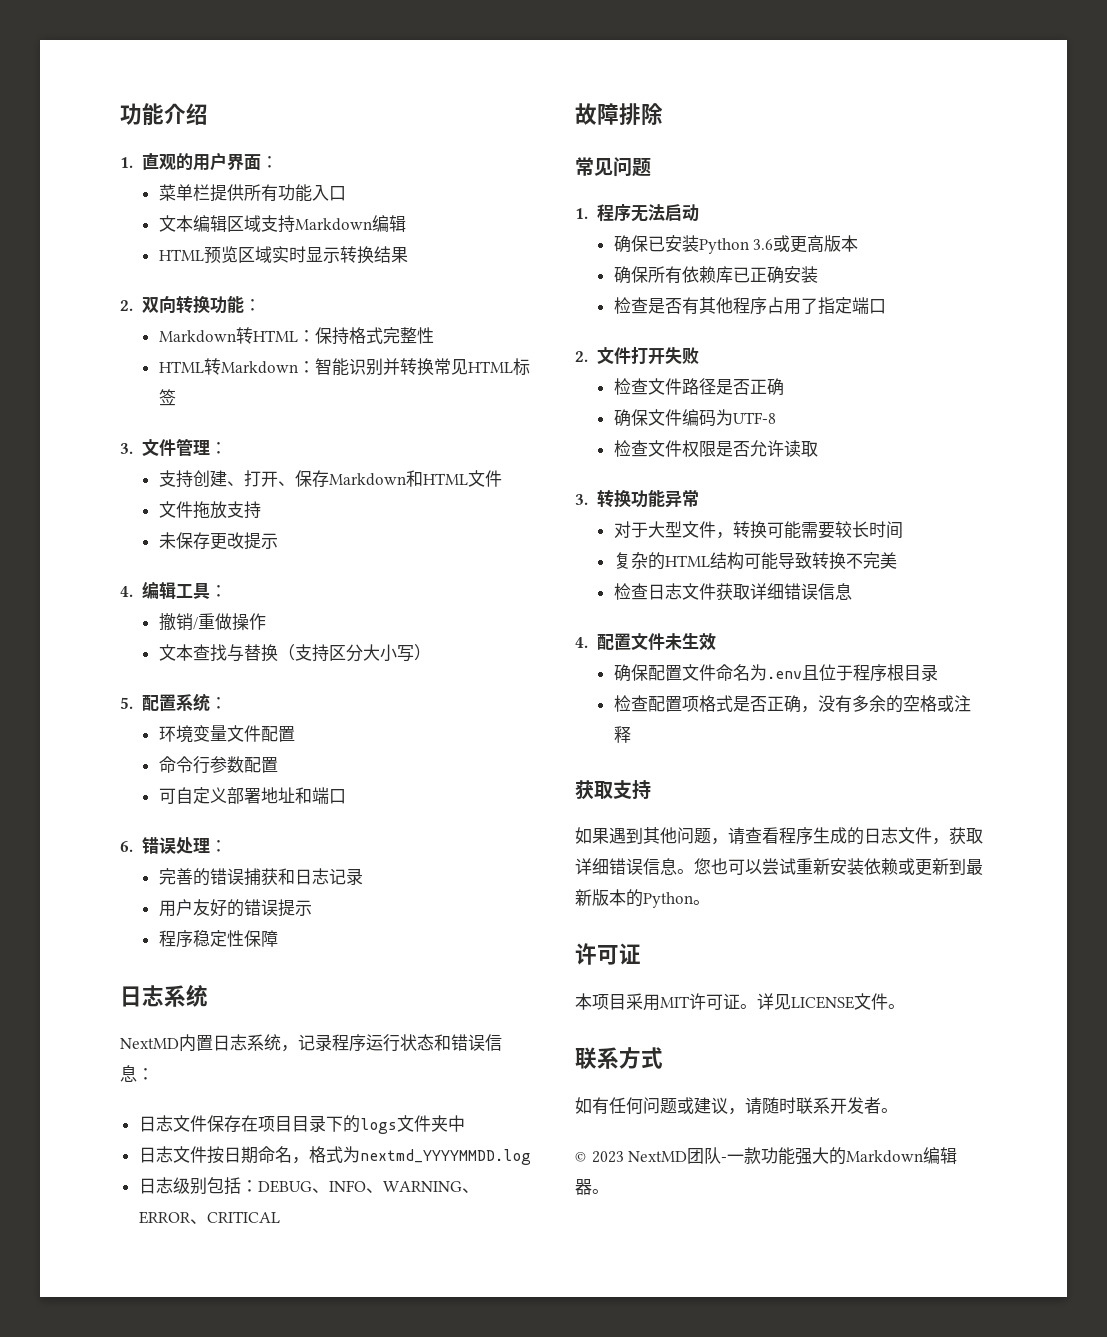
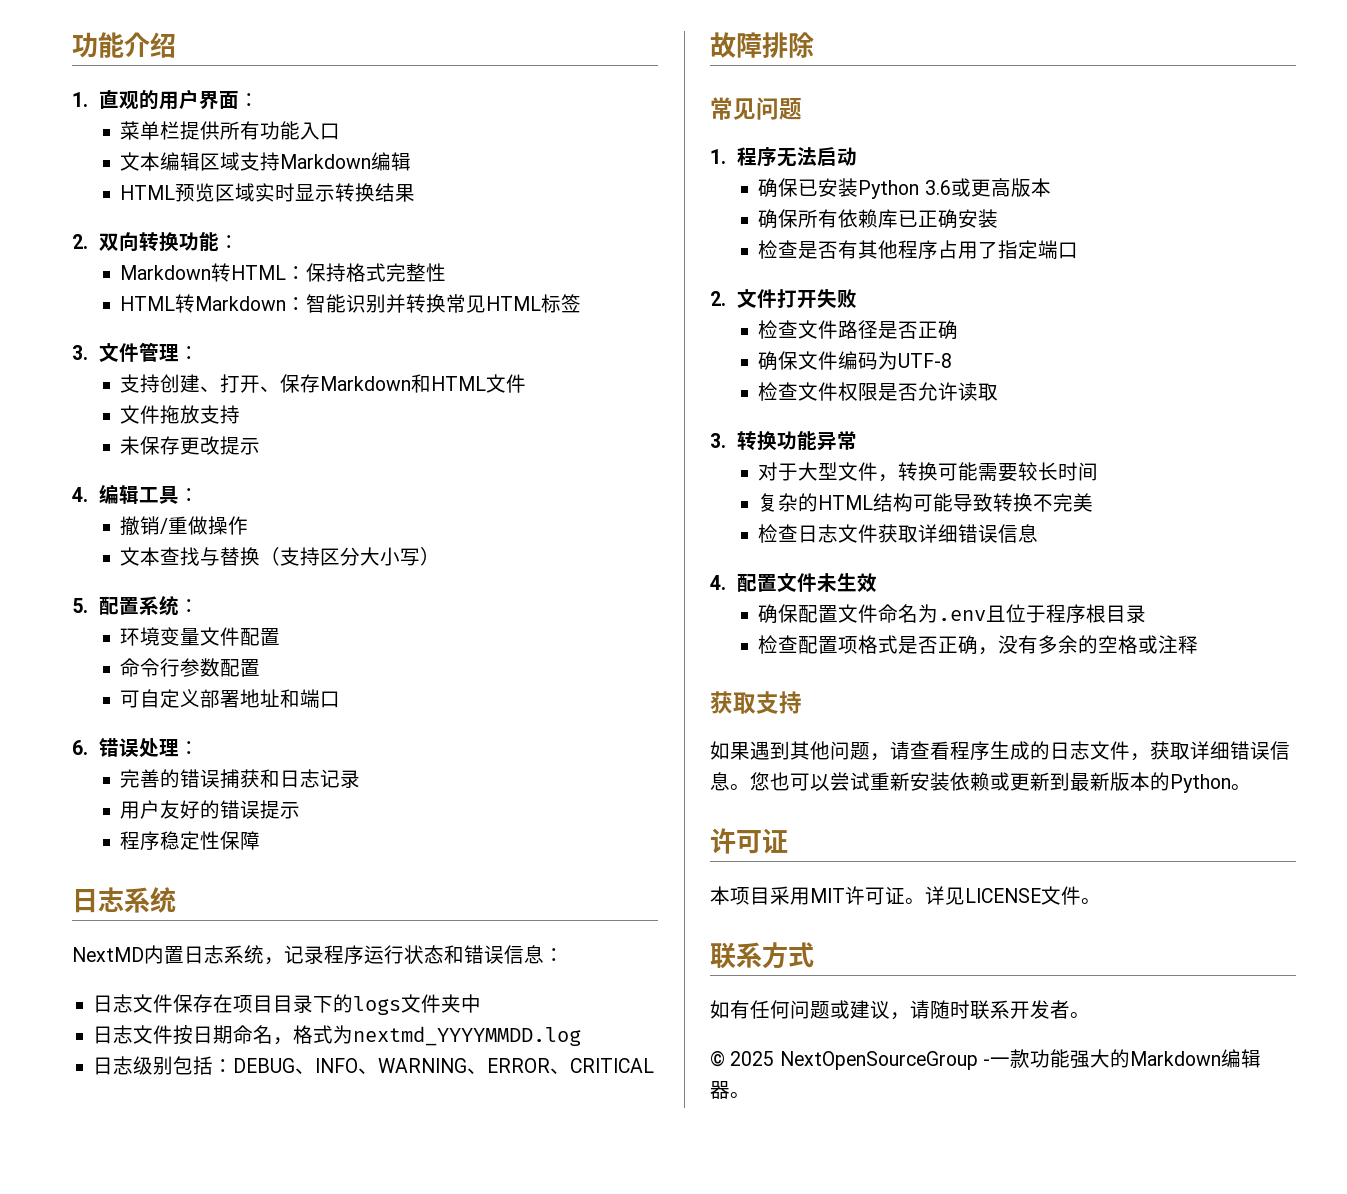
- © 2023 NextMD团队-一款功能强大的Markdown编辑器。
+ © 2025 NextOpenSourceGroup -一款功能强大的Markdown编辑器。

